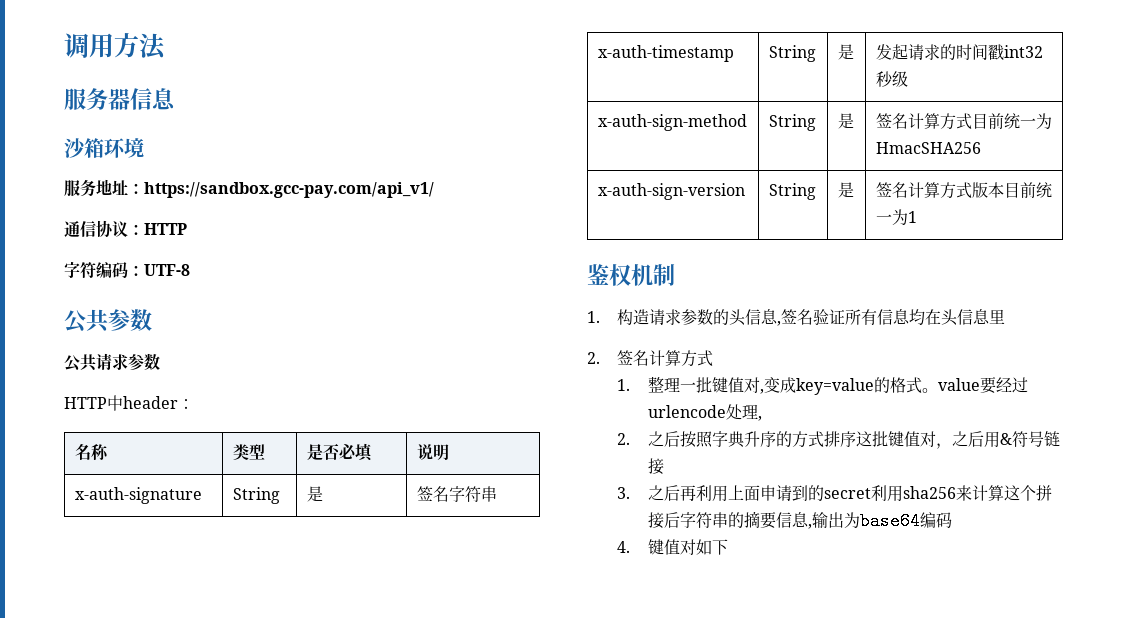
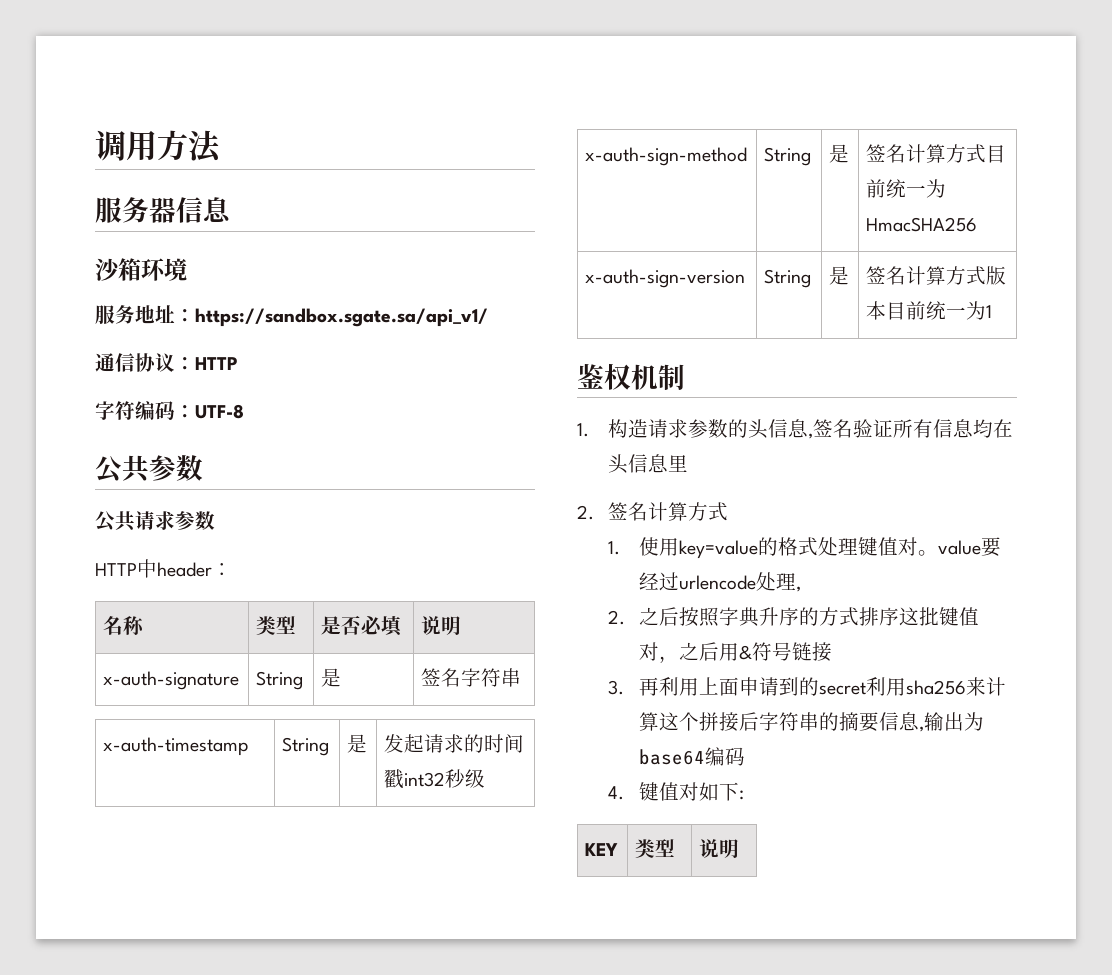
- 服务地址：https://sandbox.gcc-pay.com/api_v1/
+ 服务地址：https://sandbox.sgate.sa/api_v1/
- 1.整理一批键值对,变成key=value的格式。value要经过urlencode处理,
+ 1.使用key=value的格式处理键值对。value要经过urlencode处理,
- 3.之后再利用上面申请到的secret利用sha256来计算这个拼接后字符串的摘要信息,输出为base64编码
+ 3.再利用上面申请到的secret利用sha256来计算这个拼接后字符串的摘要信息,输出为base64编码
- 4.键值对如下
+ 4.键值对如下:
+ KEY | 类型 | 说明

